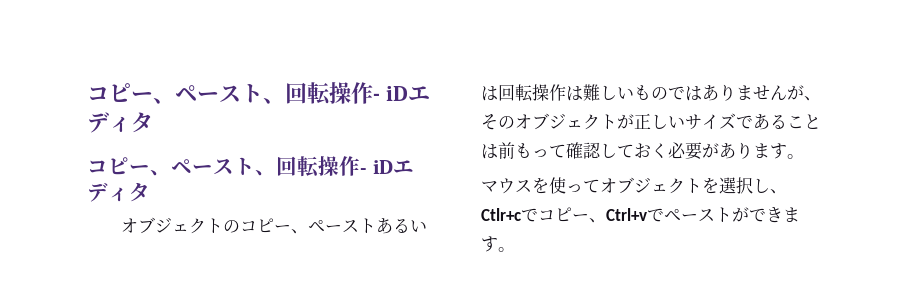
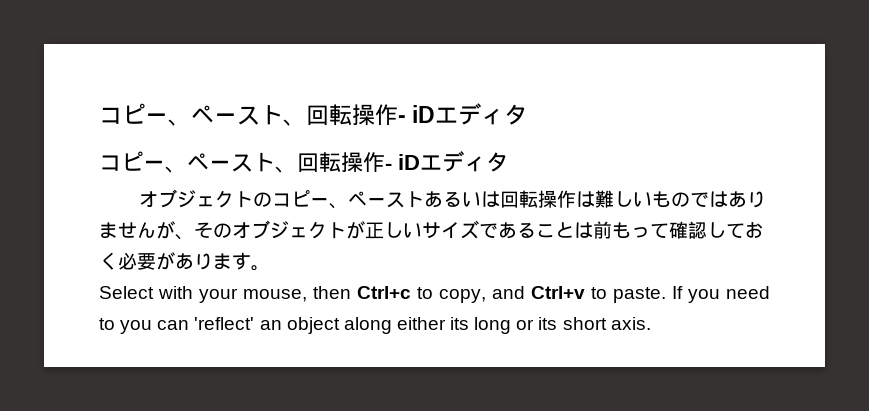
- マウスを使ってオブジェクトを選択し、Ctlr+cでコピー、Ctrl+vでペーストができます。
+ Select with your mouse, then Ctrl+c to copy, and Ctrl+v to paste. If you need to you can 'reflect' an object along either its long or its short axis.

